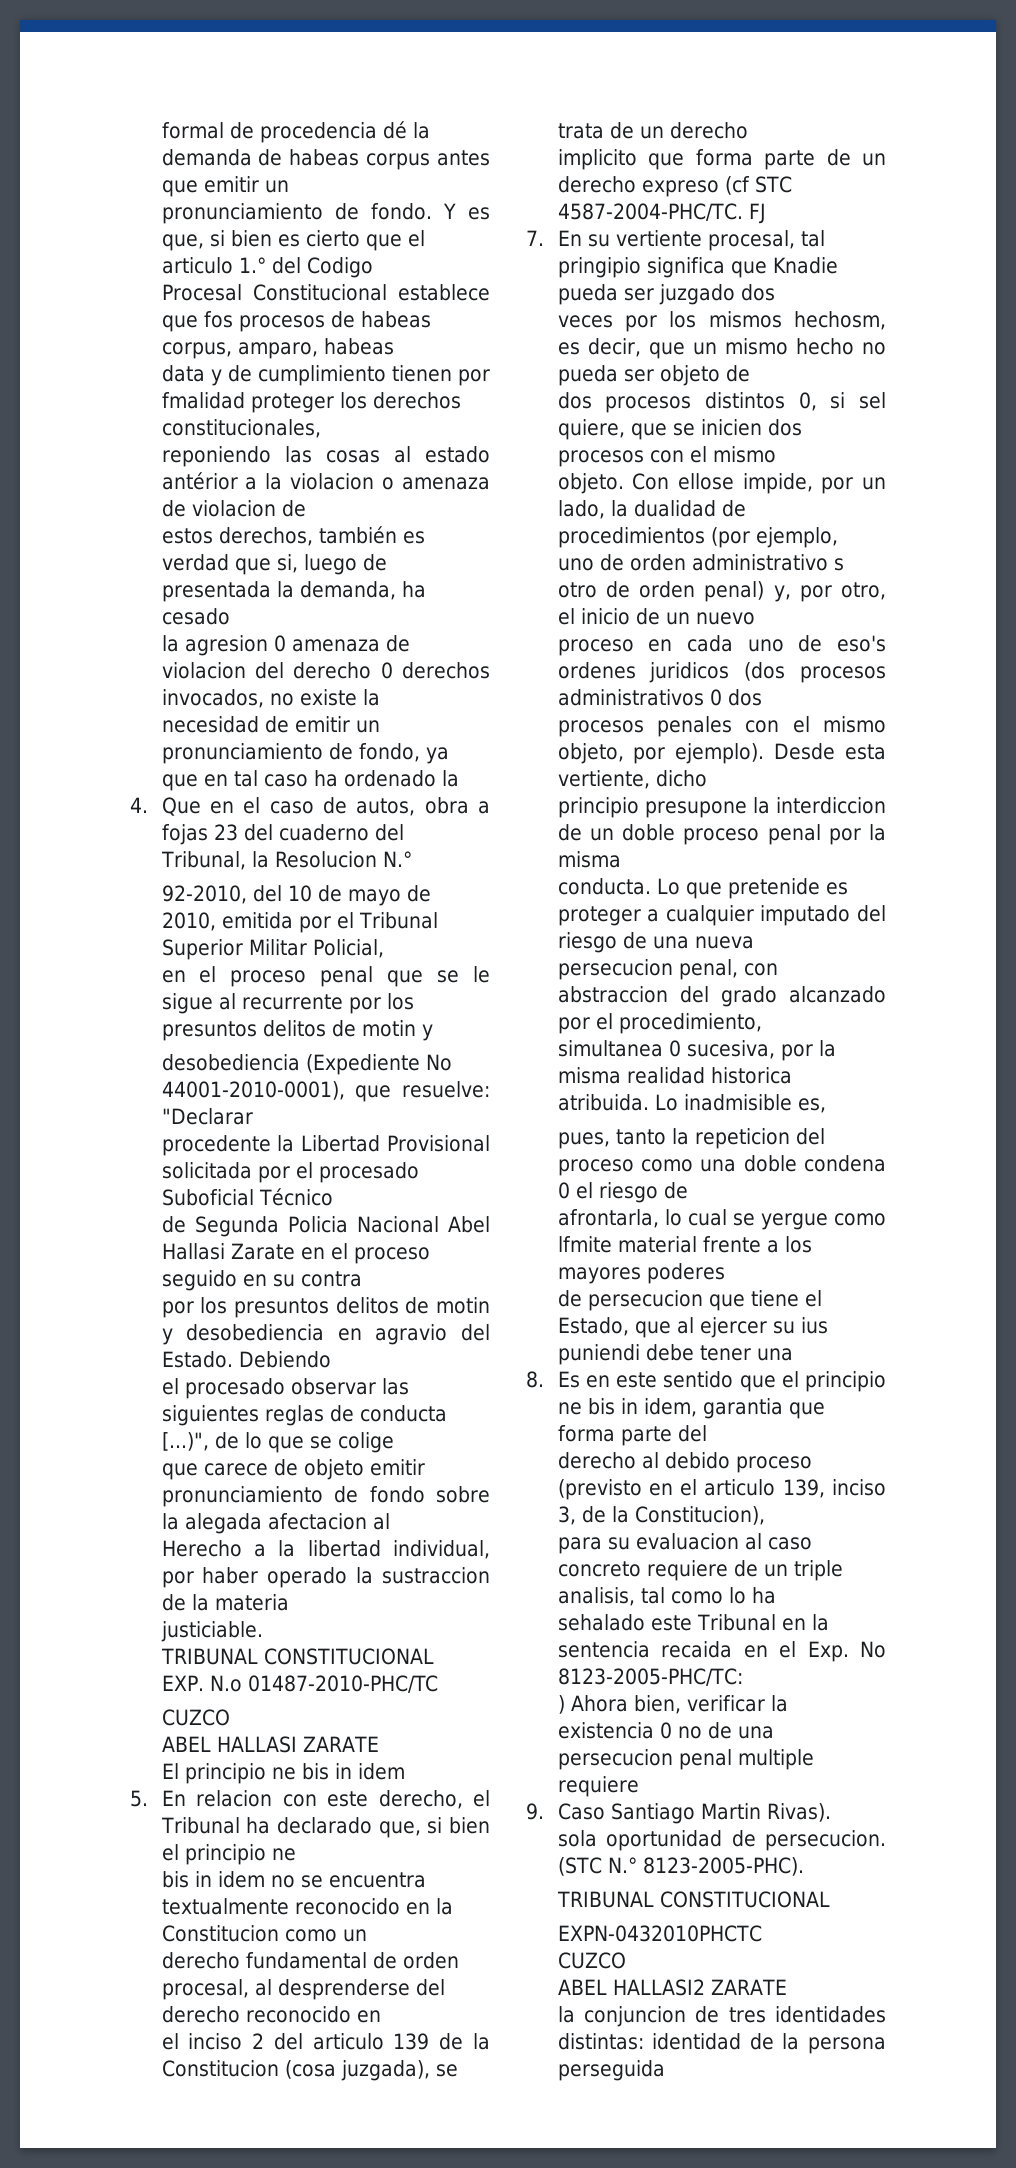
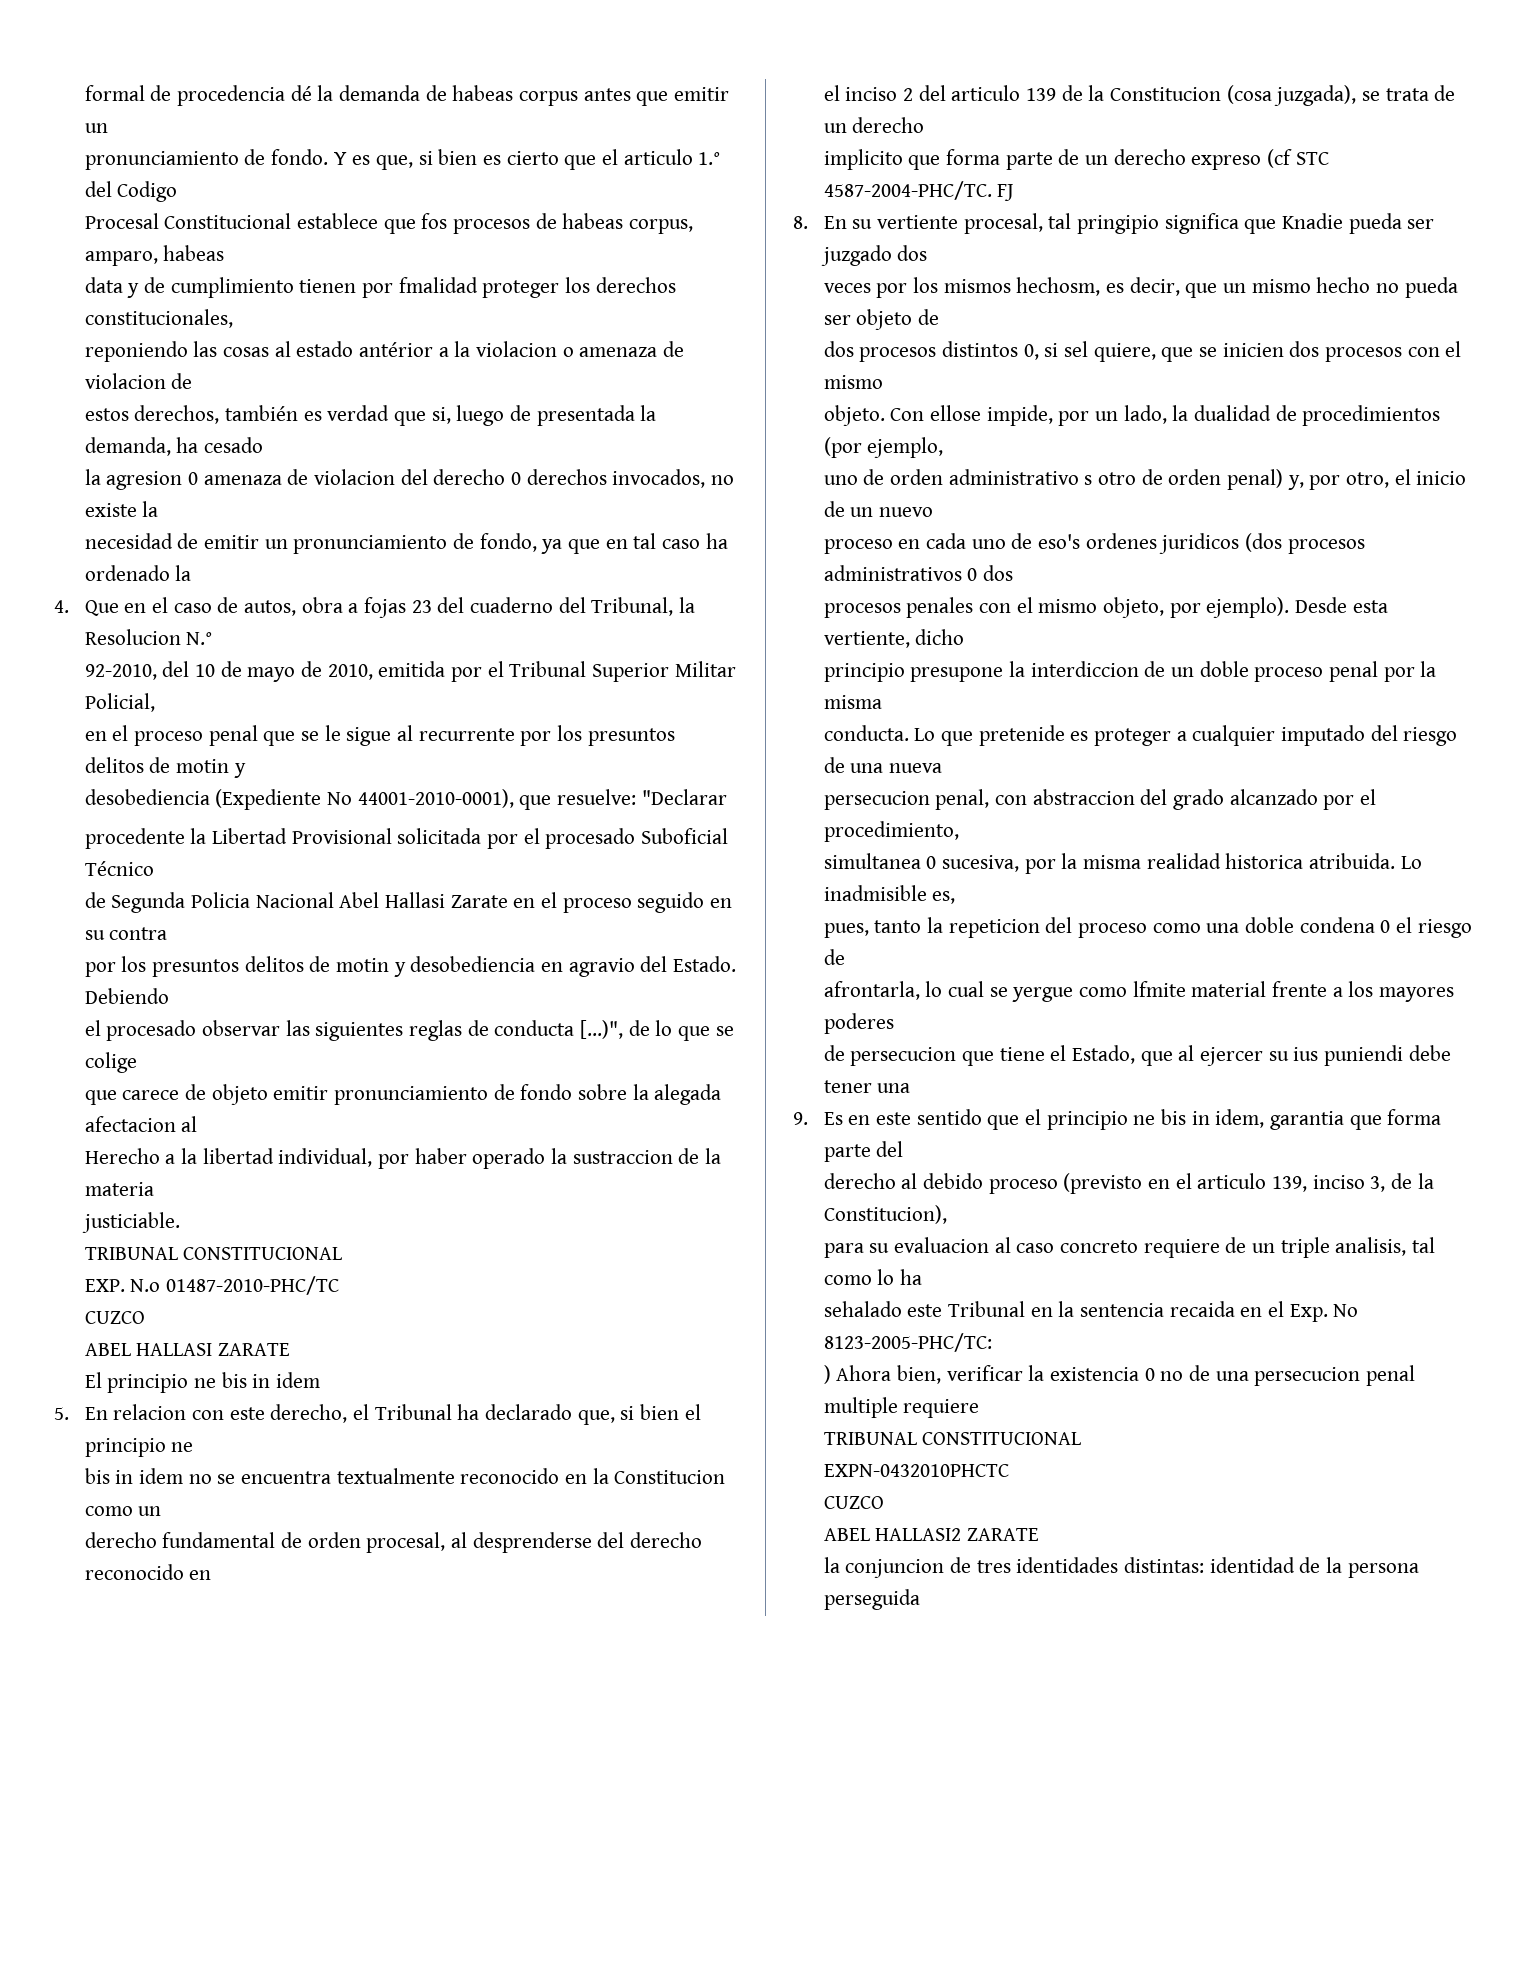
- 7. En su vertiente procesal, tal pringipio significa que Knadie pueda ser juzgado dos
+ 8. En su vertiente procesal, tal pringipio significa que Knadie pueda ser juzgado dos
- 8. Es en este sentido que el principio ne bis in idem, garantia que forma parte del
+ 9. Es en este sentido que el principio ne bis in idem, garantia que forma parte del
- 9. Caso Santiago Martin Rivas).
- sola oportunidad de persecucion. (STC N.° 8123-2005-PHC).

